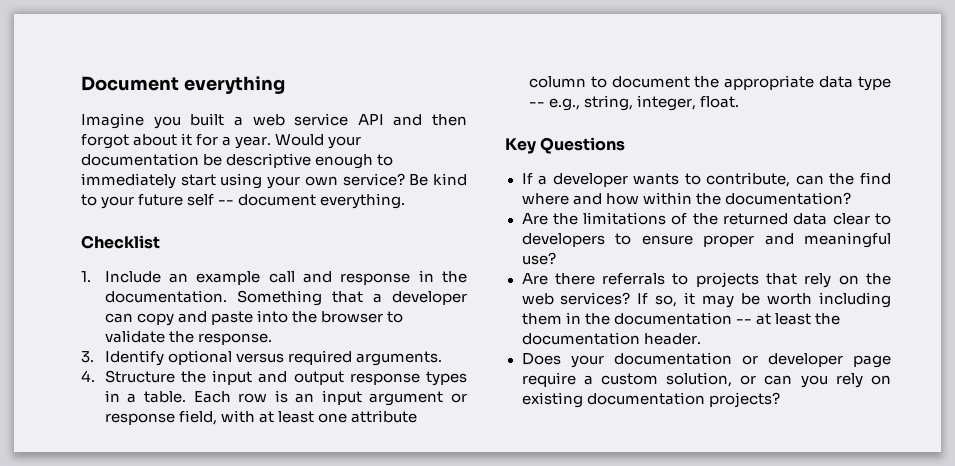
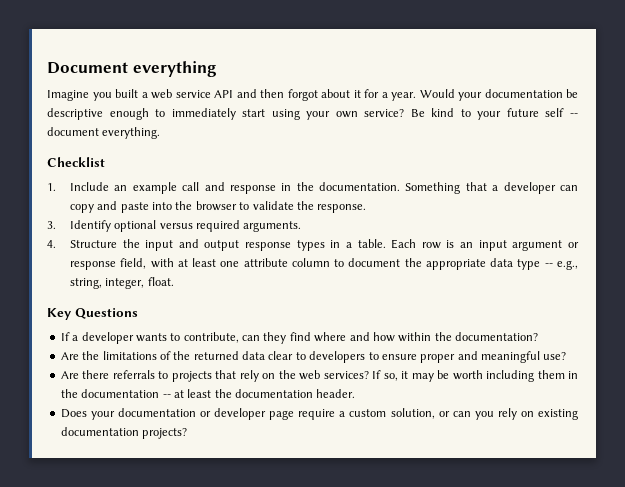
- If a developer wants to contribute, can the find where and how within the documentation?
+ If a developer wants to contribute, can they find where and how within the documentation?

